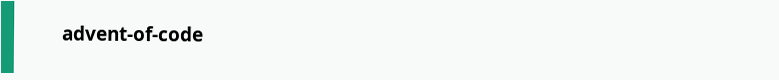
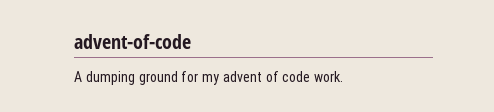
+ A dumping ground for my advent of code work.

